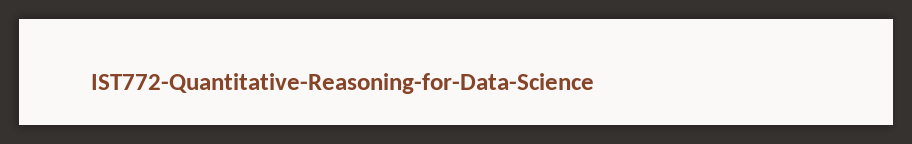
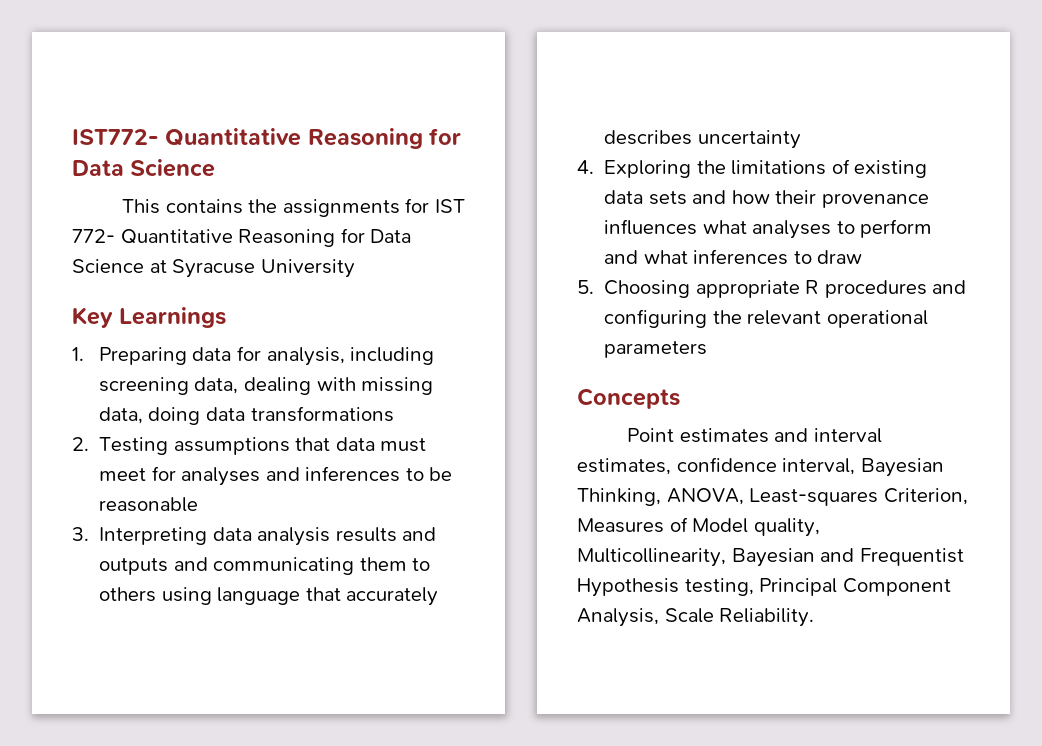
- IST772-Quantitative-Reasoning-for-Data-Science
+ IST772- Quantitative Reasoning for Data Science
+ This contains the assignments for IST 772- Quantitative Reasoning for Data Science at Syracuse University
+ Key Learnings
+ 1. Preparing data for analysis, including screening data, dealing with missing data, doing data transformations
+ 2. Testing assumptions that data must meet for analyses and inferences to be reasonable
+ 3. Interpreting data analysis results and outputs and communicating them to others using language that accurately describes uncertainty
+ 4. Exploring the limitations of existing data sets and how their provenance influences what analyses to perform and what inferences to draw
+ 5. Choosing appropriate R procedures and configuring the relevant operational parameters
+ Concepts
+ Point estimates and interval estimates, confidence interval, Bayesian Thinking, ANOVA, Least-squares Criterion, Measures of Model quality, Multicollinearity, Bayesian and Frequentist Hypothesis testing, Principal Component Analysis, Scale Reliability.

